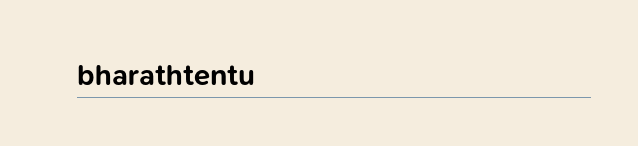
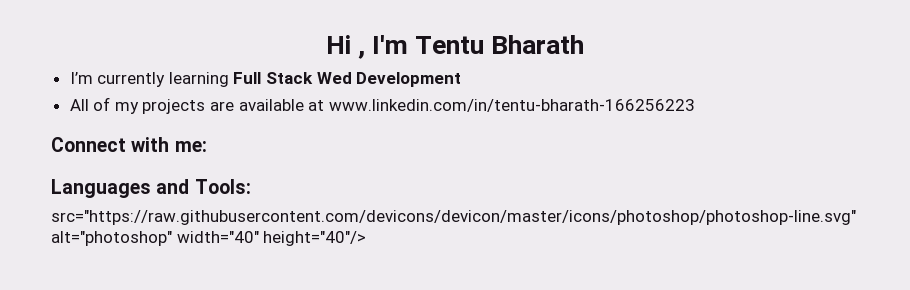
- bharathtentu
+ Hi , I'm Tentu Bharath
+ I’m currently learning Full Stack Wed Development
+ All of my projects are available at www.linkedin.com/in/tentu-bharath-166256223
+ Connect with me:
+ Languages and Tools:
+ src="https://raw.githubusercontent.com/devicons/devicon/master/icons/photoshop/photoshop-line.svg" alt="photoshop" width="40" height="40"/>

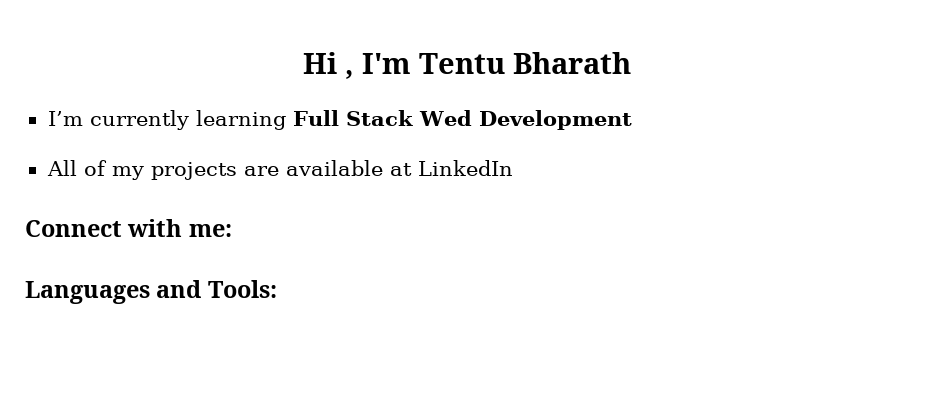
- All of my projects are available at www.linkedin.com/in/tentu-bharath-166256223
+ All of my projects are available at LinkedIn
- src="https://raw.githubusercontent.com/devicons/devicon/master/icons/photoshop/photoshop-line.svg" alt="photoshop" width="40" height="40"/>

